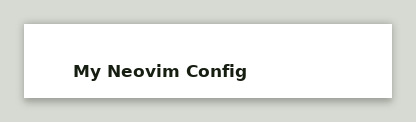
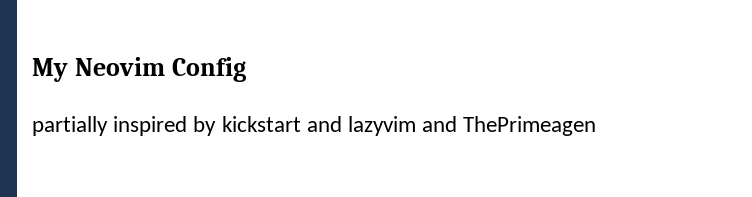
+ partially inspired by kickstart and lazyvim and ThePrimeagen

